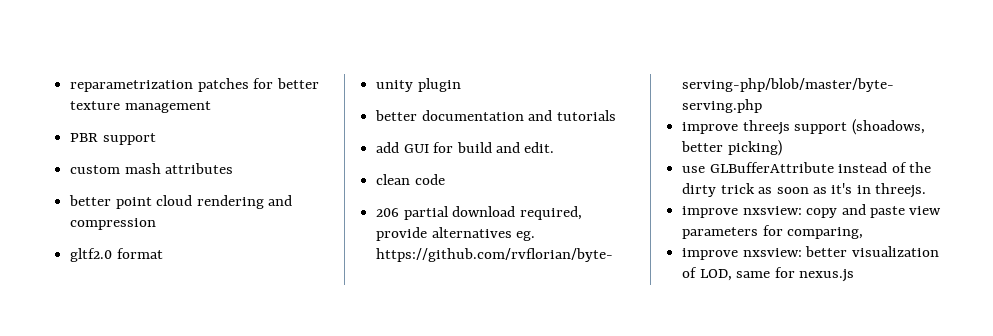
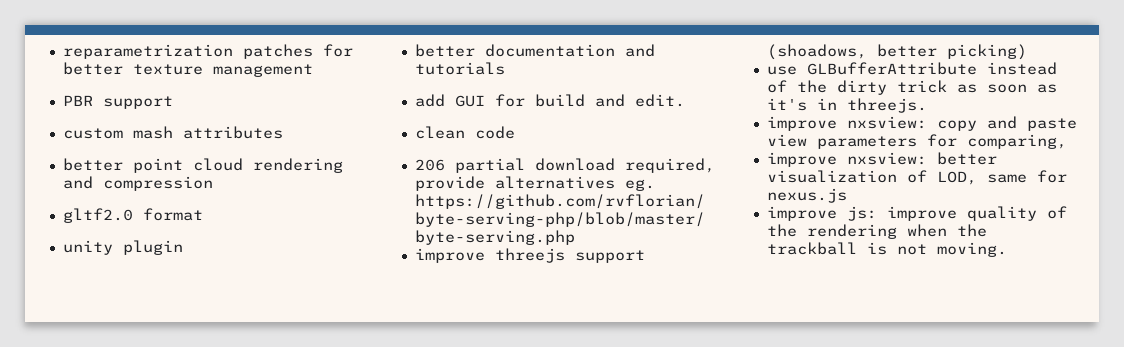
+ improve js: improve quality of the rendering when the trackball is not moving.

